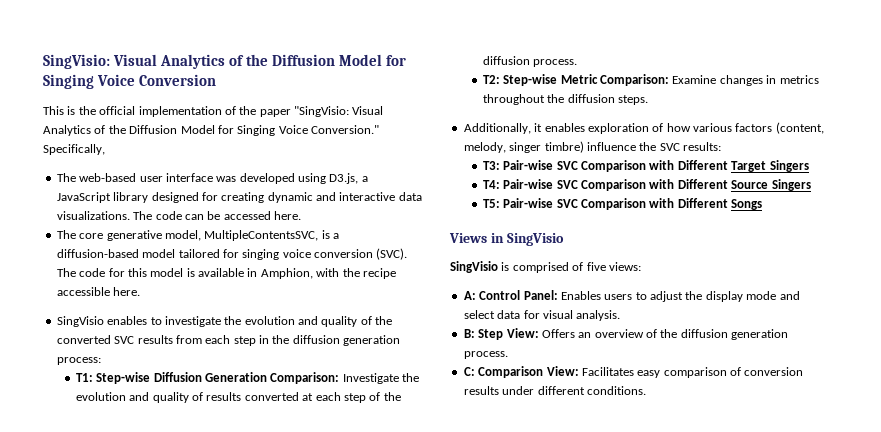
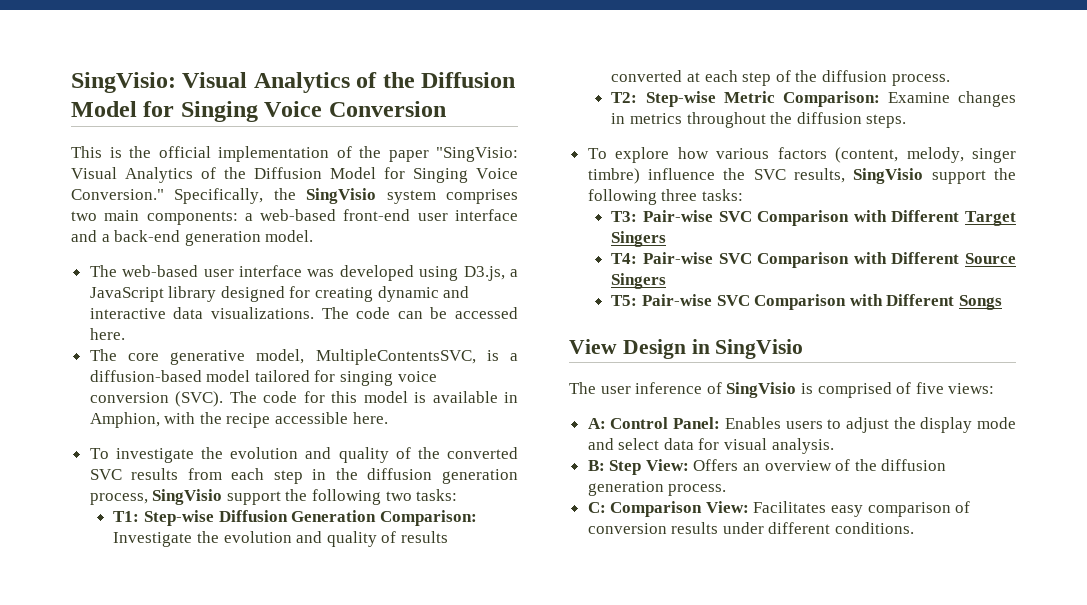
- Specifically,
+ Specifically, the SingVisio system comprises two main components: a web-based front-end user interface and a back-end generation model.
- SingVisio enables to investigate the evolution and quality of the converted SVC results from each step in the diffusion generation process:
+ To investigate the evolution and quality of the converted SVC results from each step in the diffusion generation process, SingVisio support the following two tasks:
- Additionally, it enables exploration of how various factors (content, melody, singer timbre) influence the SVC results:
+ To explore how various factors (content, melody, singer timbre) influence the SVC results, SingVisio support the following three tasks:
- Views in SingVisio
+ View Design in SingVisio
- SingVisio is comprised of five views:
+ The user inference of SingVisio is comprised of five views:

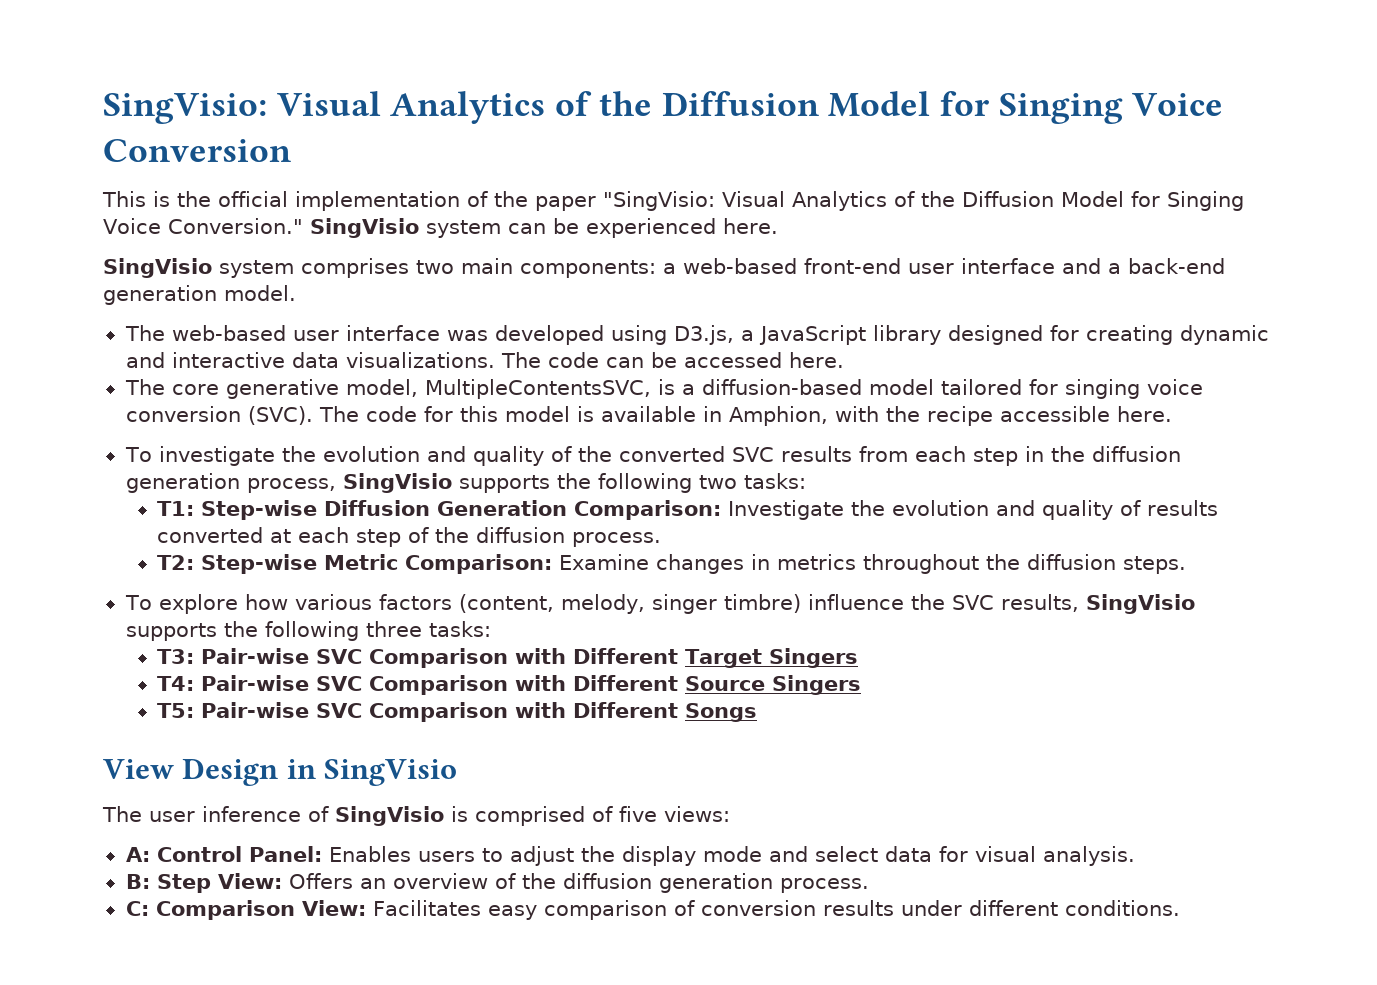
- Specifically, the SingVisio system comprises two main components: a web-based front-end user interface and a back-end generation model.
+ SingVisio system can be experienced here.
+ SingVisio system comprises two main components: a web-based front-end user interface and a back-end generation model.
- To investigate the evolution and quality of the converted SVC results from each step in the diffusion generation process, SingVisio support the following two tasks:
+ To investigate the evolution and quality of the converted SVC results from each step in the diffusion generation process, SingVisio supports the following two tasks:
- To explore how various factors (content, melody, singer timbre) influence the SVC results, SingVisio support the following three tasks:
+ To explore how various factors (content, melody, singer timbre) influence the SVC results, SingVisio supports the following three tasks:

